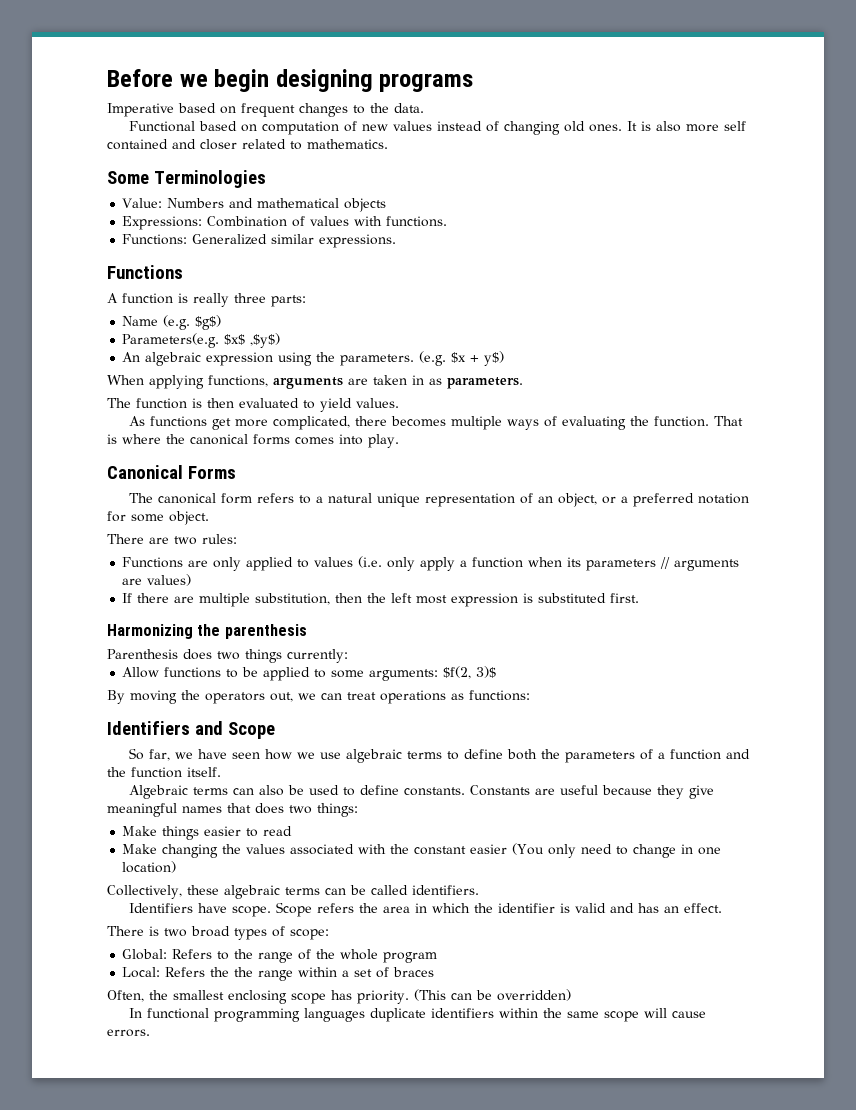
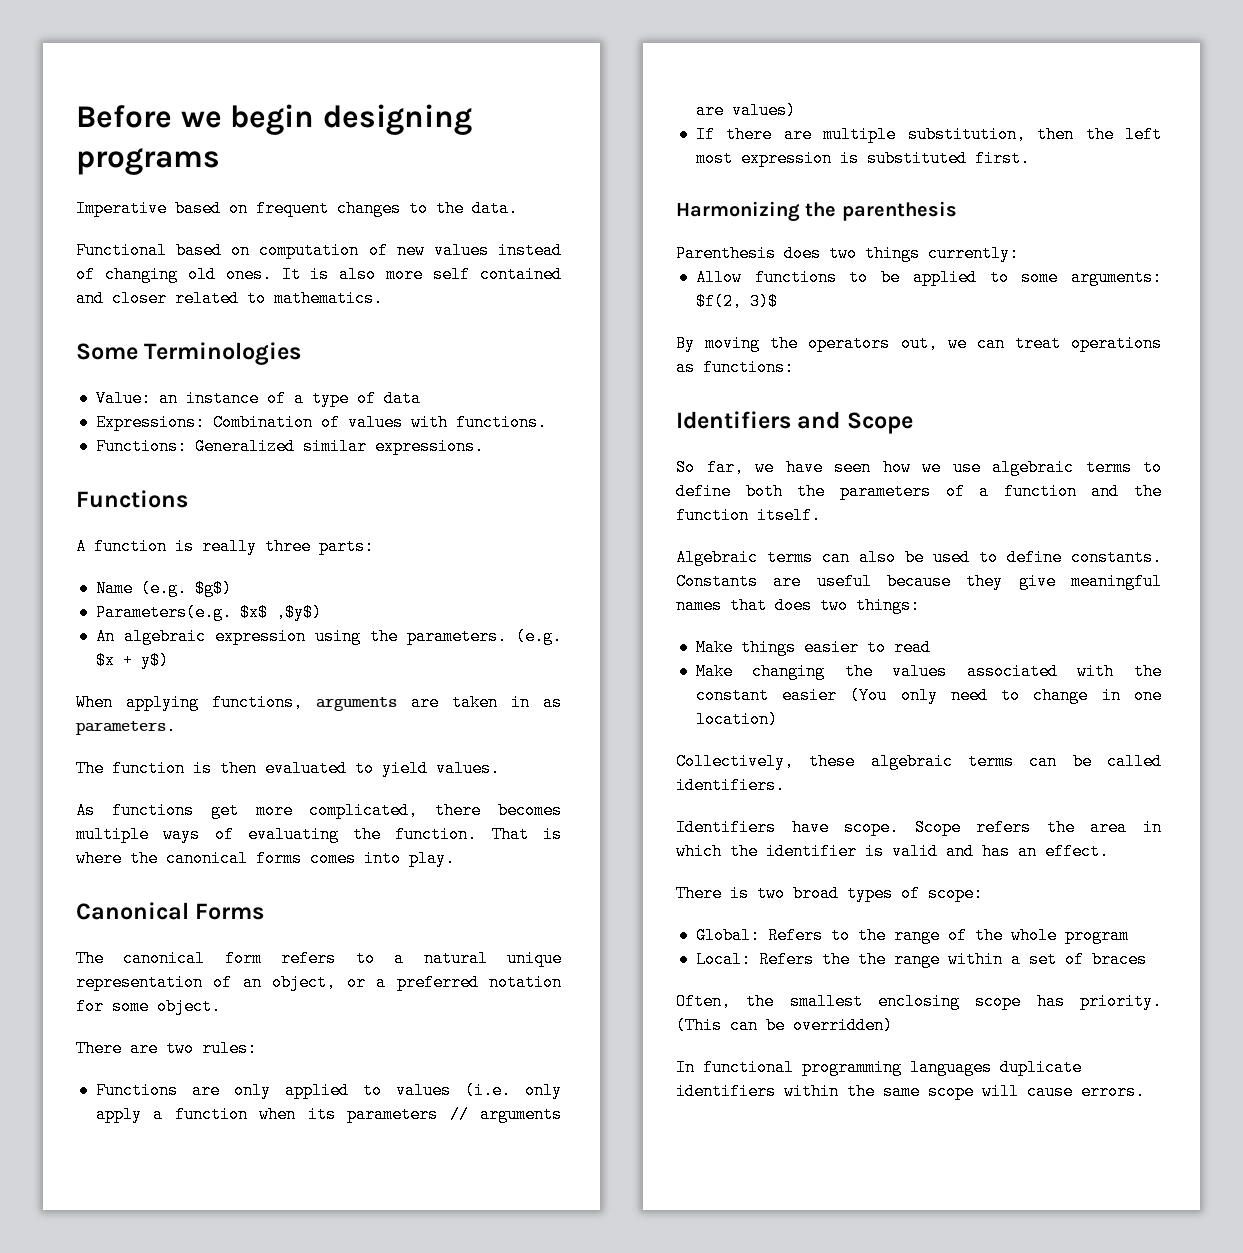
- Value: Numbers and mathematical objects
+ Value: an instance of a type of data

